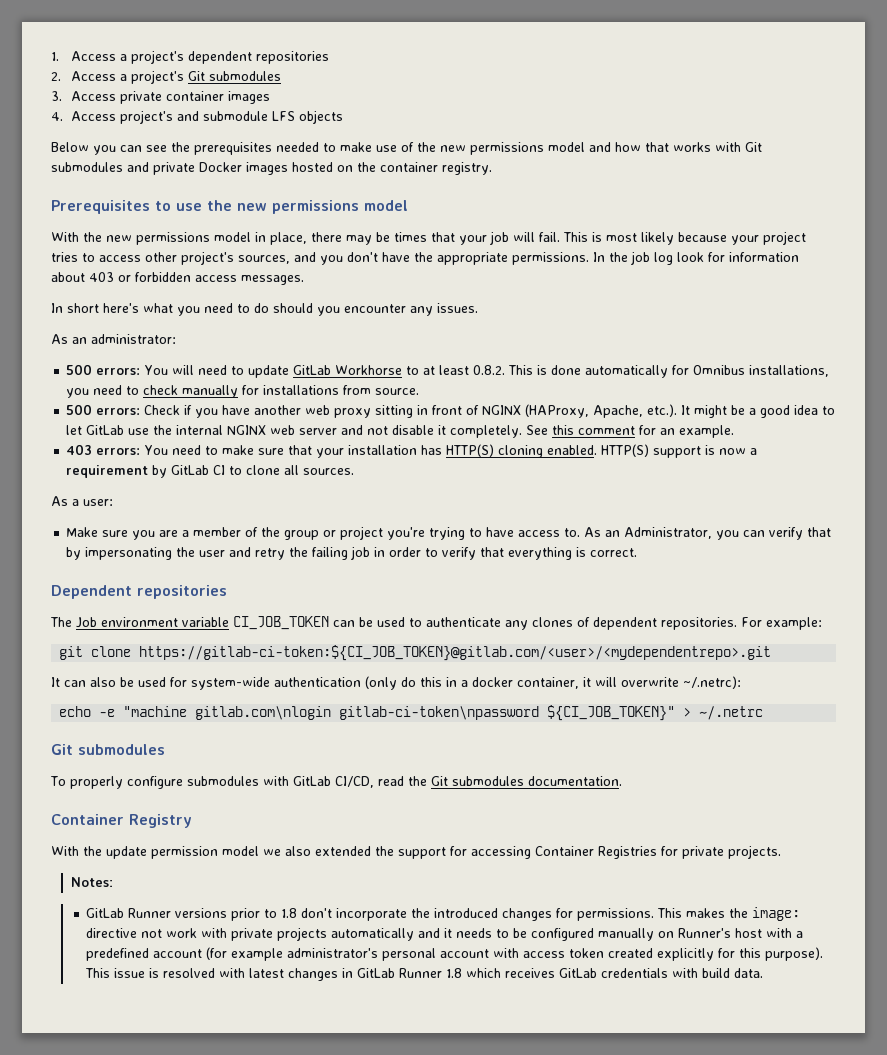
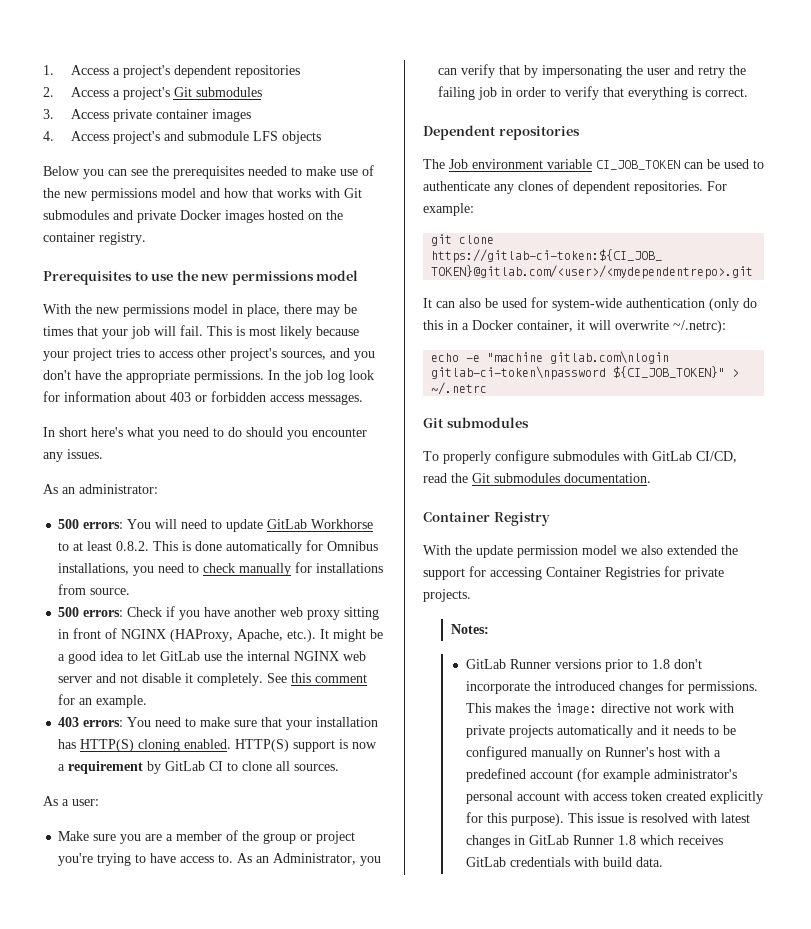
- It can also be used for system-wide authentication (only do this in a docker container, it will overwrite ~/.netrc):
+ It can also be used for system-wide authentication (only do this in a Docker container, it will overwrite ~/.netrc):

